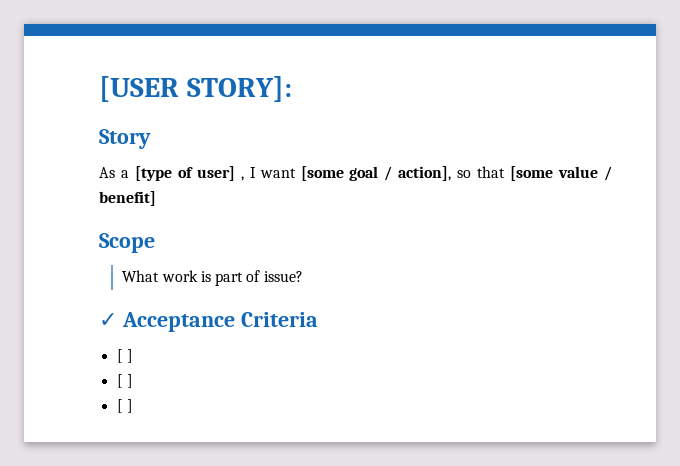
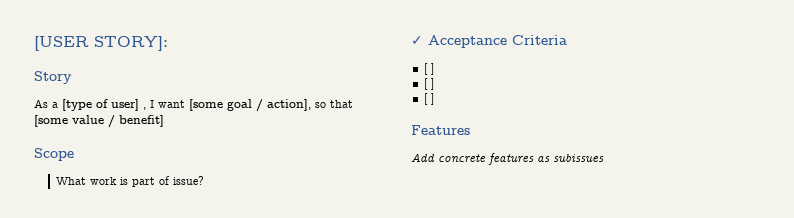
+ Features
+ Add concrete features as subissues

